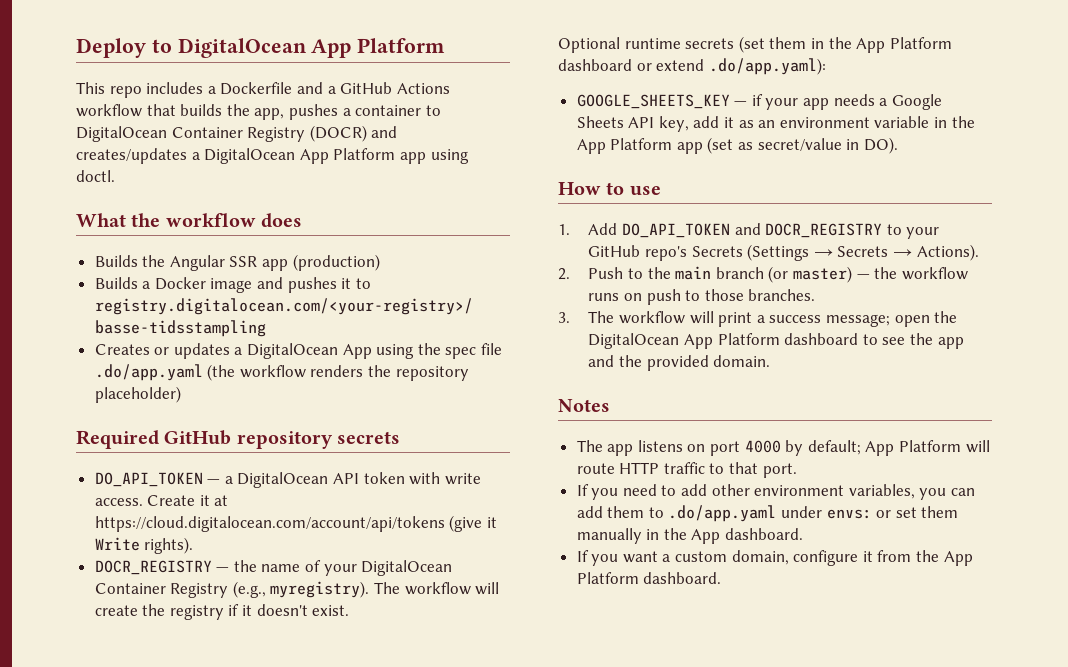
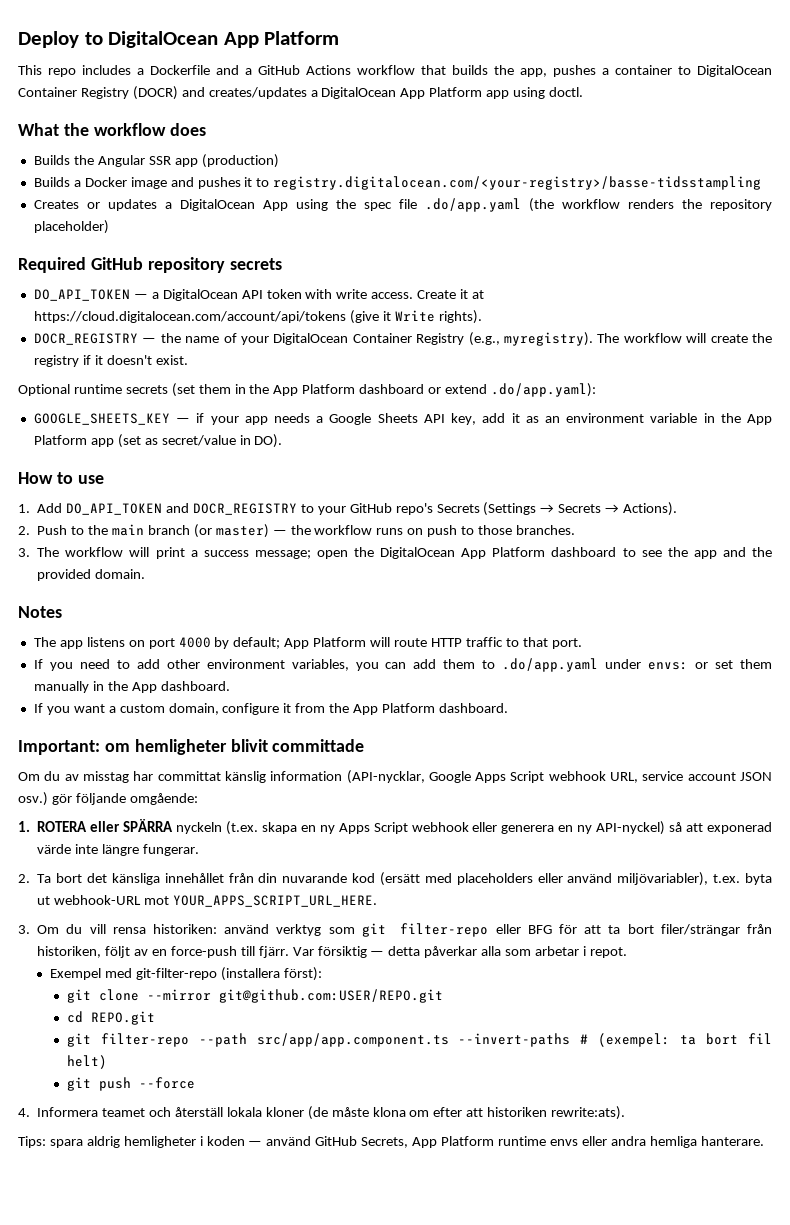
+ Important: om hemligheter blivit committade
+ Om du av misstag har committat känslig information (API-nycklar, Google Apps Script webhook URL, service account JSON osv.) gör följande omgående:
+ 1. ROTERA eller SPÄRRA nyckeln (t.ex. skapa en ny Apps Script webhook eller generera en ny API-nyckel) så att exponerad värde inte längre fungerar.
+ 2. Ta bort det känsliga innehållet från din nuvarande kod (ersätt med placeholders eller använd miljövariabler), t.ex. byta ut webhook-URL mot YOUR_APPS_SCRIPT_URL_HERE.
+ 3. Om du vill rensa historiken: använd verktyg som git filter-repo eller BFG för att ta bort filer/strängar från historiken, följt av en force-push till fjärr. Var försiktig — detta påverkar alla som arbetar i repot.
+ Exempel med git-filter-repo (installera först):
+ git clone --mirror git@github.com:USER/REPO.git
+ cd REPO.git
+ git filter-repo --path src/app/app.component.ts --invert-paths # (exempel: ta bort fil helt)
+ git push --force
+ 4. Informera teamet och återställ lokala kloner (de måste klona om efter att historiken rewrite:ats).
+ Tips: spara aldrig hemligheter i koden — använd GitHub Secrets, App Platform runtime envs eller andra hemliga hanterare.

